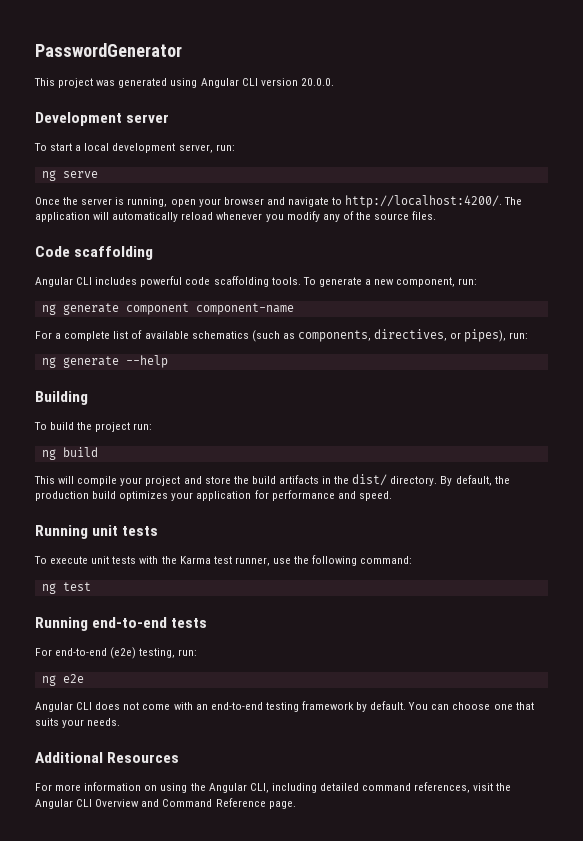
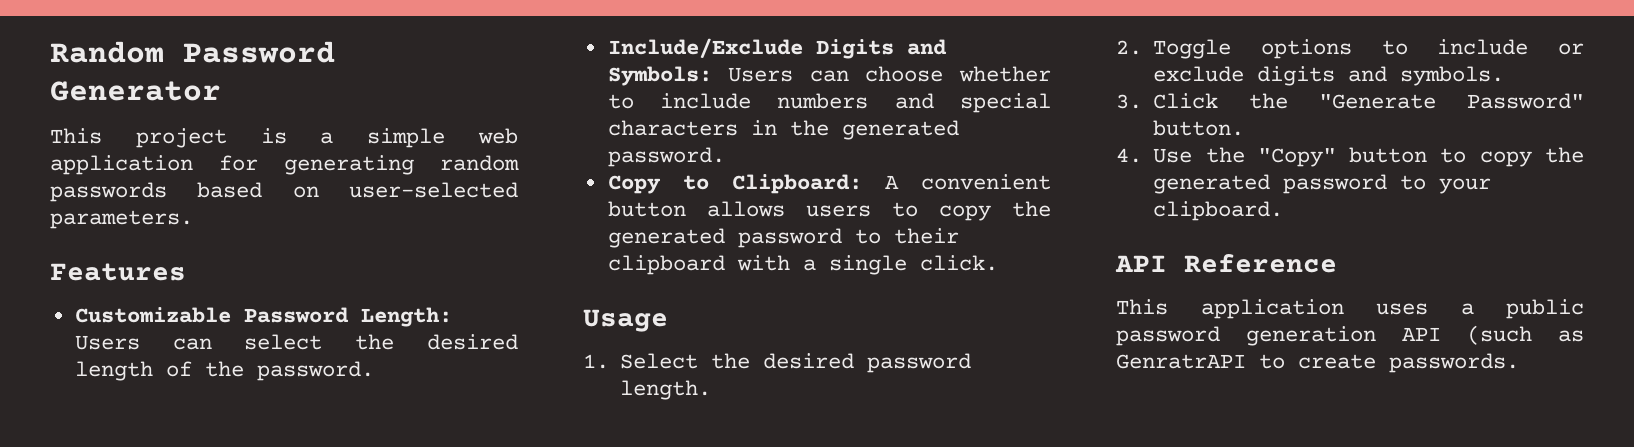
- PasswordGenerator
+ Random Password Generator
- This project was generated using Angular CLI version 20.0.0.
- Development server
- To start a local development server, run:
- ng serve
- Once the server is running, open your browser and navigate to http://localhost:4200/. The application will automatically reload whenever you modify any of the source files.
- Code scaffolding
- Angular CLI includes powerful code scaffolding tools. To generate a new component, run:
- ng generate component component-name
- For a complete list of available schematics (such as components, directives, or pipes), run:
- ng generate --help
- Building
- To build the project run:
- ng build
- This will compile your project and store the build artifacts in the dist/ directory. By default, the production build optimizes your application for performance and speed.
- Running unit tests
- To execute unit tests with the Karma test runner, use the following command:
- ng test
- Running end-to-end tests
- For end-to-end (e2e) testing, run:
- ng e2e
- Angular CLI does not come with an end-to-end testing framework by default. You can choose one that suits your needs.
- Additional Resources
- For more information on using the Angular CLI, including detailed command references, visit the Angular CLI Overview and Command Reference page.
+ This project is a simple web application for generating random passwords based on user-selected parameters.
+ Features
+ Customizable Password Length: Users can select the desired length of the password.
+ Include/Exclude Digits and Symbols: Users can choose whether to include numbers and special characters in the generated password.
+ Copy to Clipboard: A convenient button allows users to copy the generated password to their clipboard with a single click.
+ Usage
+ 1. Select the desired password length.
+ 2. Toggle options to include or exclude digits and symbols.
+ 3. Click the "Generate Password" button.
+ 4. Use the "Copy" button to copy the generated password to your clipboard.
+ API Reference
+ This application uses a public password generation API (such as GenratrAPI to create passwords.

